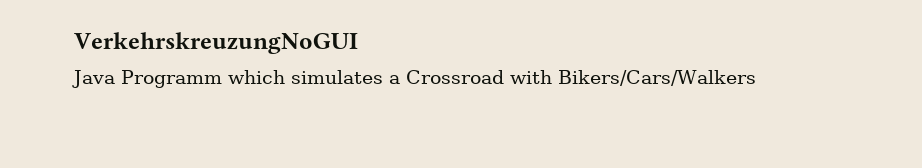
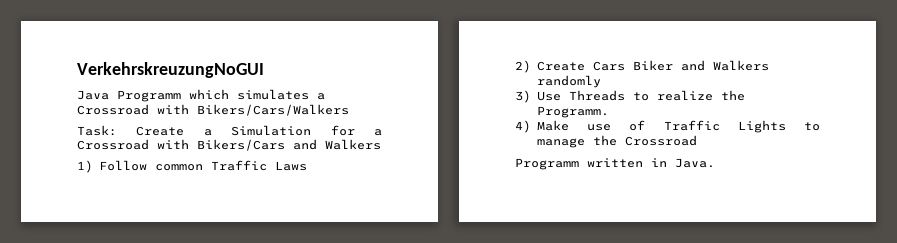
+ Task: Create a Simulation for a Crossroad with Bikers/Cars and Walkers
+ 1) Follow common Traffic Laws
+ 2) Create Cars Biker and Walkers randomly
+ 3) Use Threads to realize the Programm.
+ 4) Make use of Traffic Lights to manage the Crossroad
+ Programm written in Java.

